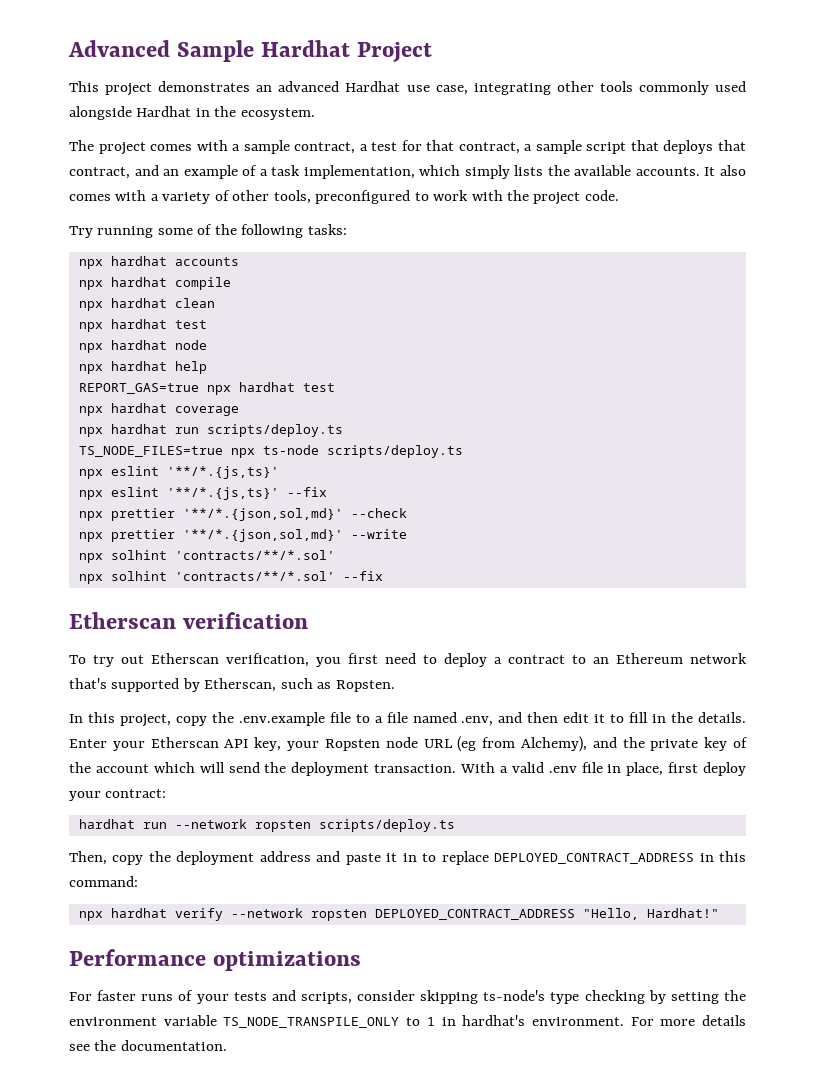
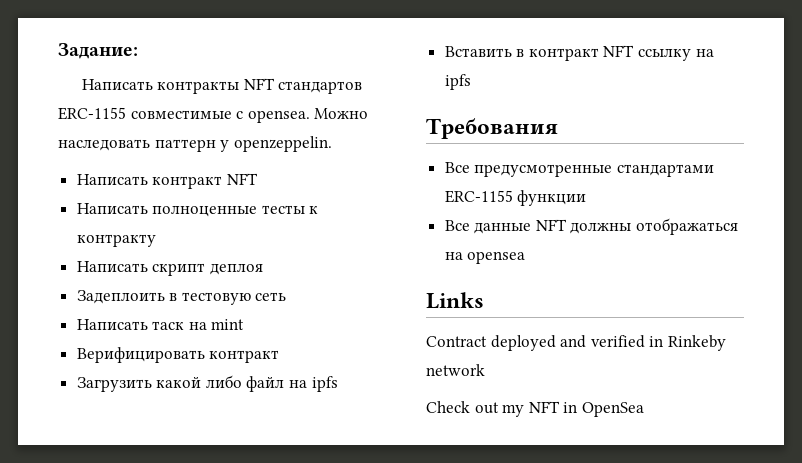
- Advanced Sample Hardhat Project
- This project demonstrates an advanced Hardhat use case, integrating other tools commonly used alongside Hardhat in the ecosystem.
- The project comes with a sample contract, a test for that contract, a sample script that deploys that contract, and an example of a task implementation, which simply lists the available accounts. It also comes with a variety of other tools, preconfigured to work with the project code.
- Try running some of the following tasks:
- npx hardhat accounts
- npx hardhat compile
- npx hardhat clean
- npx hardhat test
- npx hardhat node
- npx hardhat help
- REPORT_GAS=true npx hardhat test
- npx hardhat coverage
- npx hardhat run scripts/deploy.ts
- TS_NODE_FILES=true npx ts-node scripts/deploy.ts
- npx eslint '**/*.{js,ts}'
- npx eslint '**/*.{js,ts}' --fix
- npx prettier '**/*.{json,sol,md}' --check
- npx prettier '**/*.{json,sol,md}' --write
- npx solhint 'contracts/**/*.sol'
- npx solhint 'contracts/**/*.sol' --fix
- Etherscan verification
- To try out Etherscan verification, you first need to deploy a contract to an Ethereum network that's supported by Etherscan, such as Ropsten.
- In this project, copy the .env.example file to a file named .env, and then edit it to fill in the details. Enter your Etherscan API key, your Ropsten node URL (eg from Alchemy), and the private key of the account which will send the deployment transaction. With a valid .env file in place, first deploy your contract:
- hardhat run --network ropsten scripts/deploy.ts
- Then, copy the deployment address and paste it in to replace DEPLOYED_CONTRACT_ADDRESS in this command:
- npx hardhat verify --network ropsten DEPLOYED_CONTRACT_ADDRESS "Hello, Hardhat!"
- Performance optimizations
- For faster runs of your tests and scripts, consider skipping ts-node's type checking by setting the environment variable TS_NODE_TRANSPILE_ONLY to 1 in hardhat's environment. For more details see the documentation.
+ Задание:
+ Написать контракты NFT стандартов ERC-1155 совместимые с opensea. Можно наследовать паттерн у openzeppelin.
+ Написать контракт NFT
+ Написать полноценные тесты к контракту
+ Написать скрипт деплоя
+ Задеплоить в тестовую сеть
+ Написать таск на mint
+ Верифицировать контракт
+ Загрузить какой либо файл на ipfs
+ Вставить в контракт NFT ссылку на ipfs
+ Требования
+ Все предусмотренные стандартами ERC-1155 функции
+ Все данные NFT должны отображаться на opensea
+ Links
+ Contract deployed and verified in Rinkeby network
+ Check out my NFT in OpenSea

